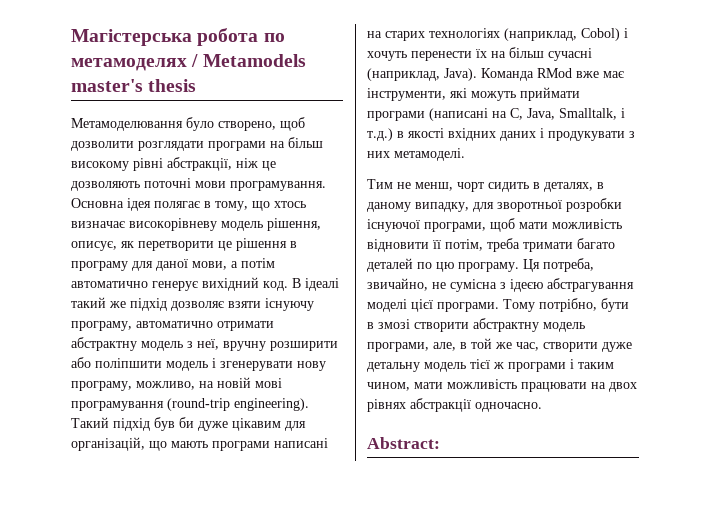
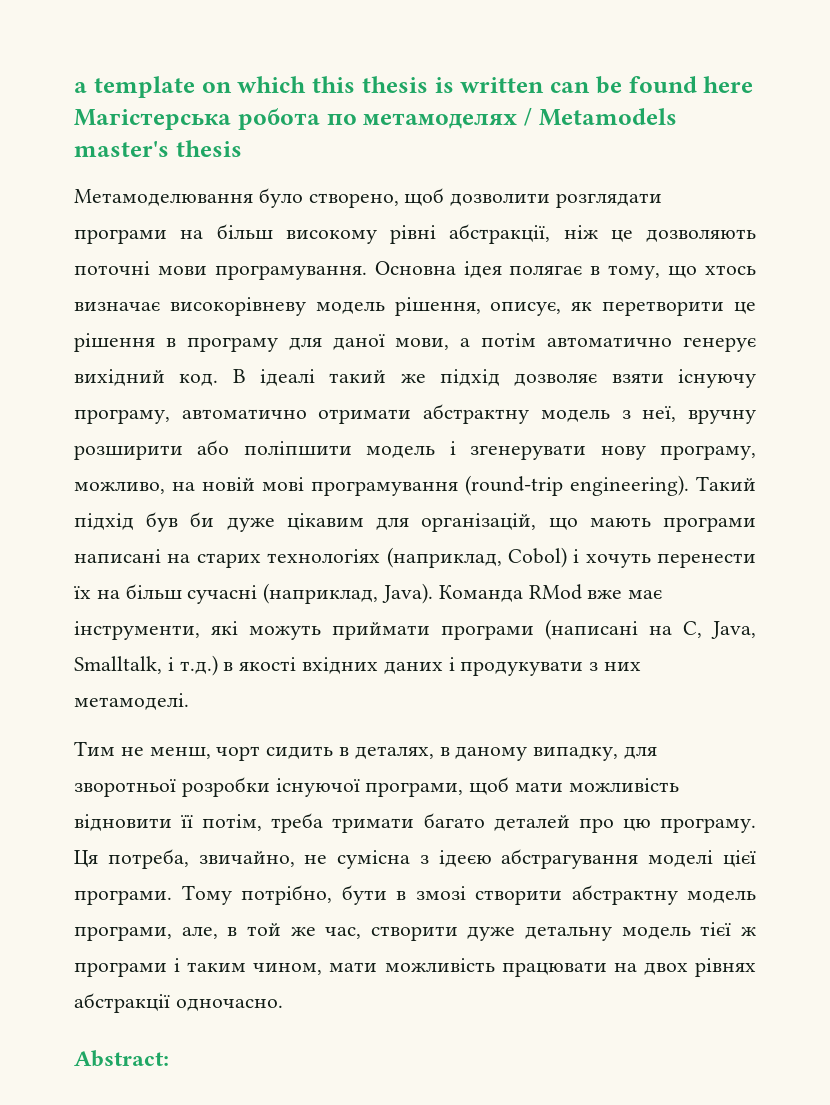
- Магістерська робота по метамоделях / Metamodels master's thesis
+ a template on which this thesis is written can be found here Магістерська робота по метамоделях / Metamodels master's thesis
- Тим не менш, чорт сидить в деталях, в даному випадку, для зворотньої розробки існуючої програми, щоб мати можливість відновити її потім, треба тримати багато деталей по цю програму.
+ Тим не менш, чорт сидить в деталях, в даному випадку, для зворотньої розробки існуючої програми, щоб мати можливість відновити її потім, треба тримати багато деталей про цю програму.

